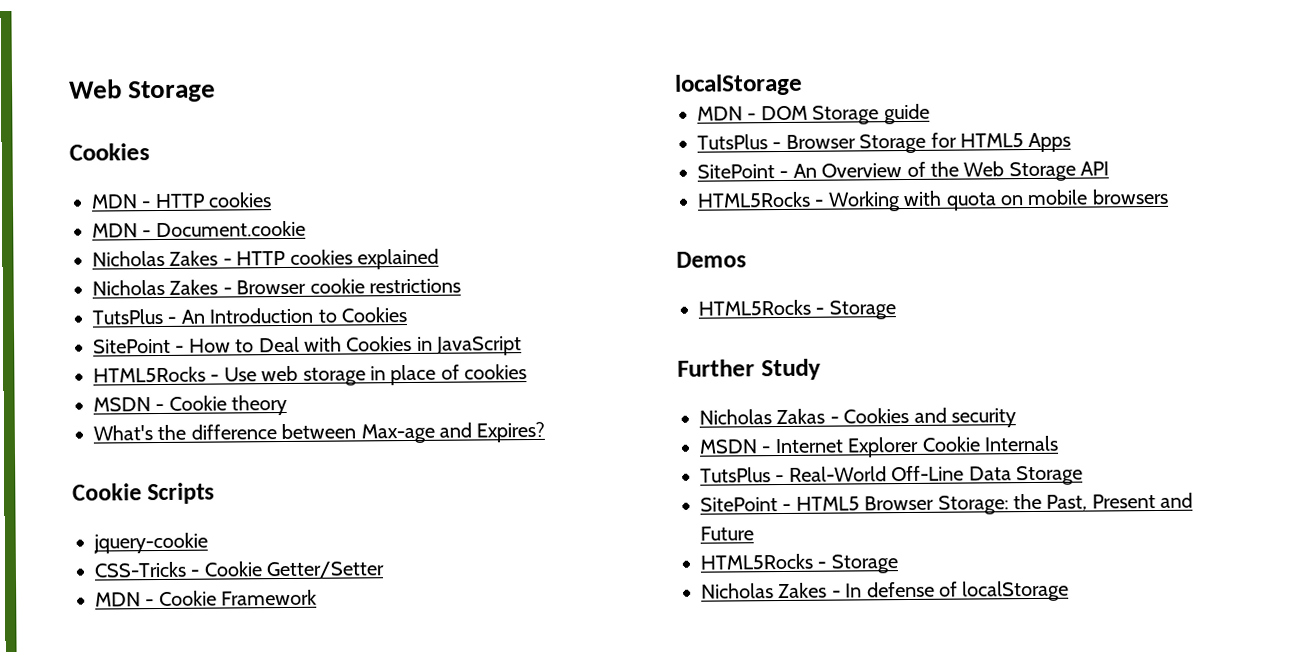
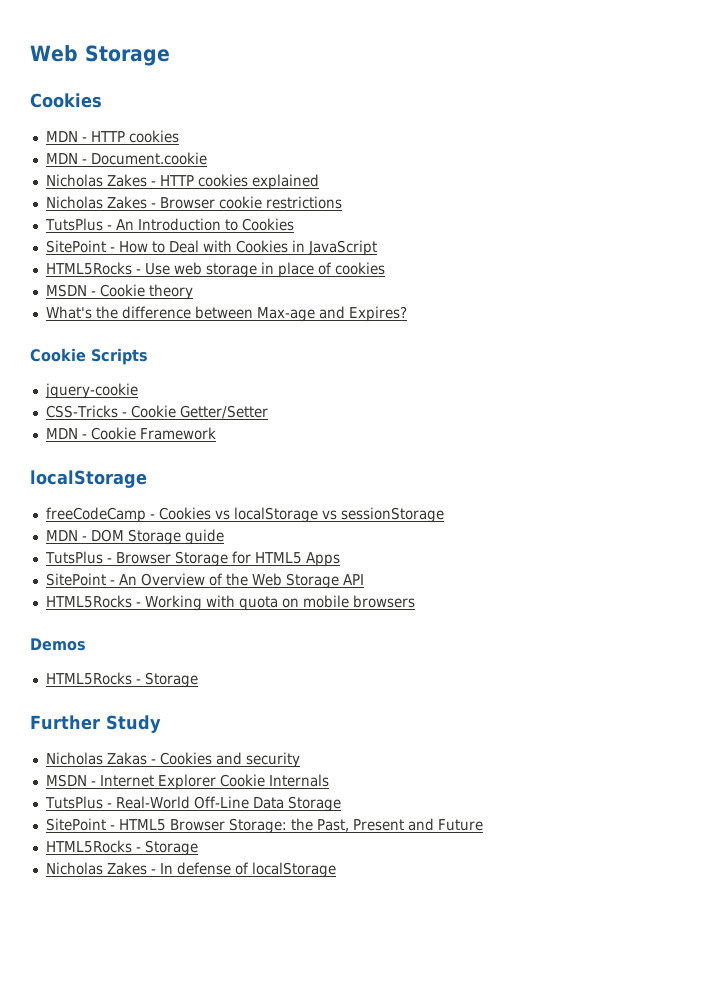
+ freeCodeCamp - Cookies vs localStorage vs sessionStorage

